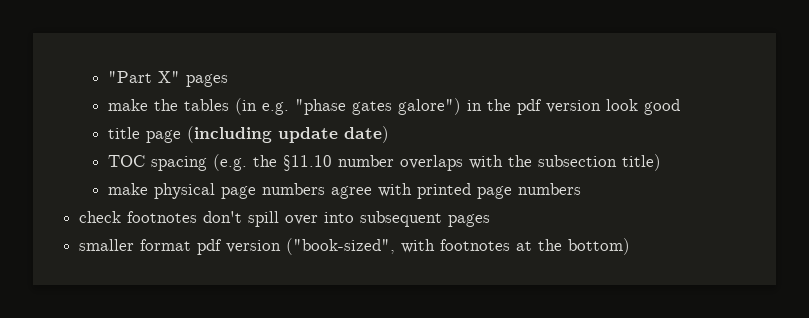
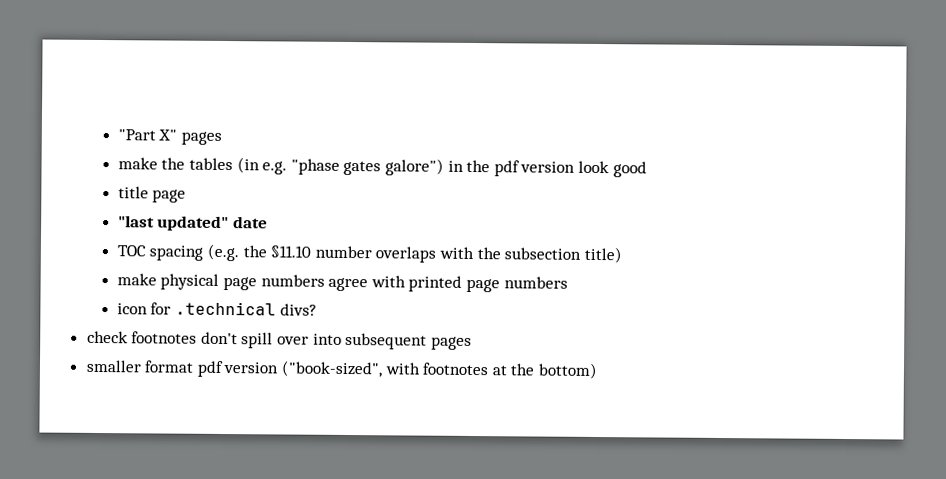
- title page (including update date)
+ title page
+ "last updated" date
+ icon for .technical divs?

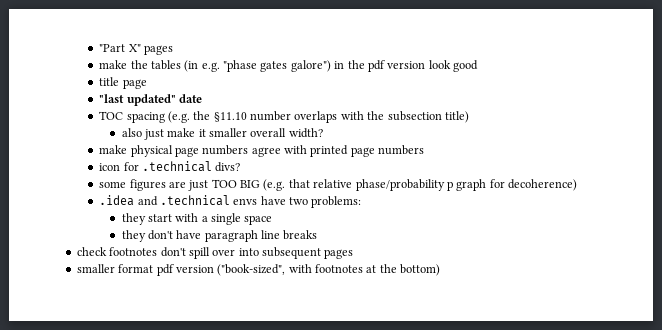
+ also just make it smaller overall width?
+ some figures are just TOO BIG (e.g. that relative phase/probability p graph for decoherence)
+ .idea and .technical envs have two problems:
+ they start with a single space
+ they don't have paragraph line breaks

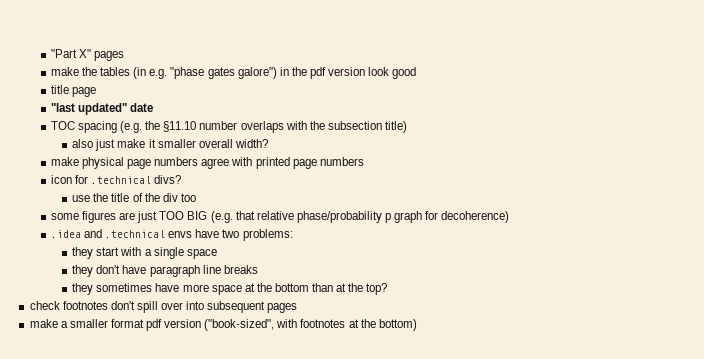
+ use the title of the div too
+ they sometimes have more space at the bottom than at the top?
- smaller format pdf version ("book-sized", with footnotes at the bottom)
+ make a smaller format pdf version ("book-sized", with footnotes at the bottom)

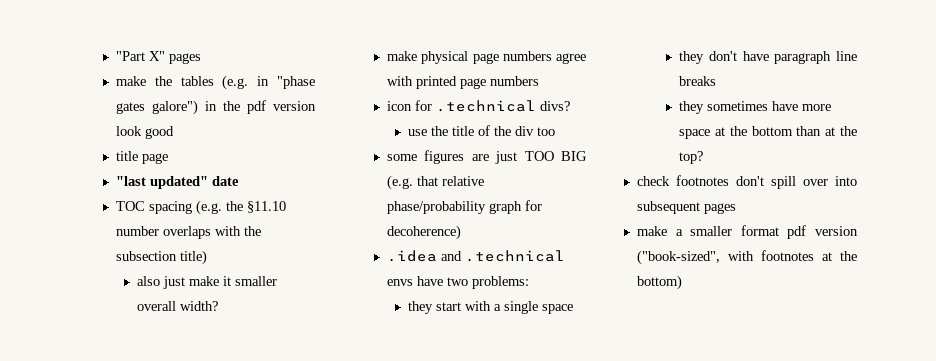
- make the tables (in e.g. "phase gates galore") in the pdf version look good
+ make the tables (e.g. in "phase gates galore") in the pdf version look good
- some figures are just TOO BIG (e.g. that relative phase/probability p graph for decoherence)
+ some figures are just TOO BIG (e.g. that relative phase/probability graph for decoherence)

